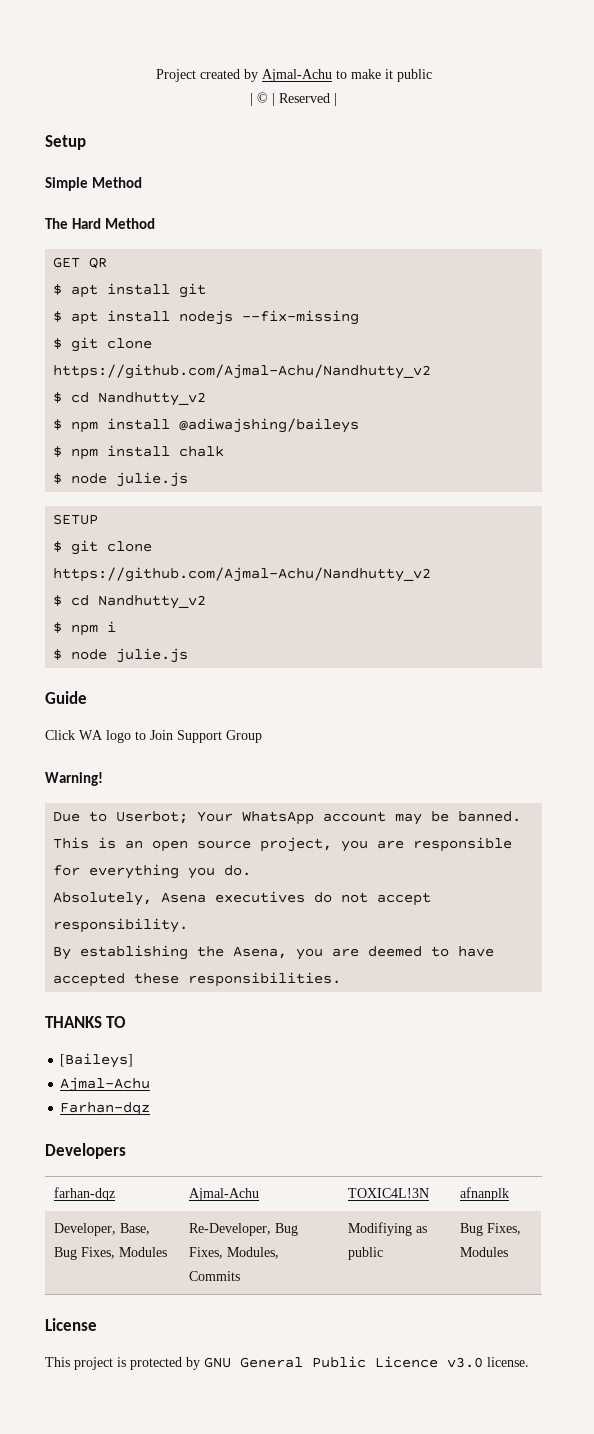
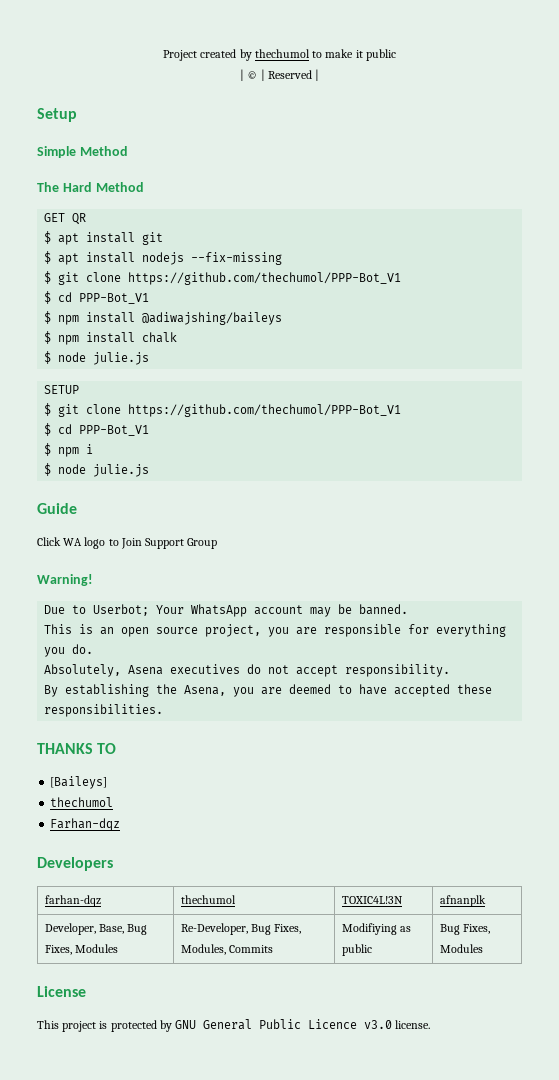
- Project created by Ajmal-Achu to make it public
+ Project created by thechumol to make it public
  $ apt install nodejs --fix-missing
- $ git clone https://github.com/Ajmal-Achu/Nandhutty_v2
- $ cd Nandhutty_v2
+ $ git clone https://github.com/thechumol/PPP-Bot_V1
+ $ cd PPP-Bot_V1
  SETUP
- $ git clone https://github.com/Ajmal-Achu/Nandhutty_v2
- $ cd Nandhutty_v2
+ $ git clone https://github.com/thechumol/PPP-Bot_V1
+ $ cd PPP-Bot_V1
  [Baileys]
- Ajmal-Achu
+ thechumol
- farhan-dqz | Ajmal-Achu | TOXIC4L!3N | afnanplk
+ farhan-dqz | thechumol | TOXIC4L!3N | afnanplk

